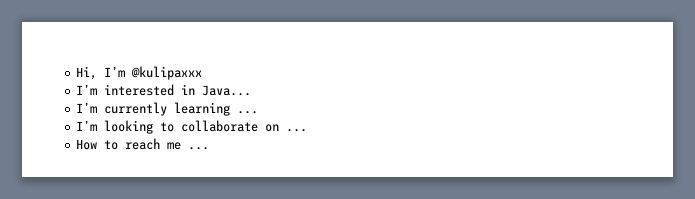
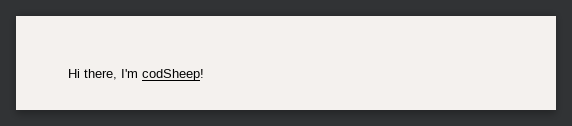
- Hi, I’m @kulipaxxx
- I’m interested in Java...
- I’m currently learning ...
- I’m looking to collaborate on ...
- How to reach me ...
+ Hi there, I'm codSheep!

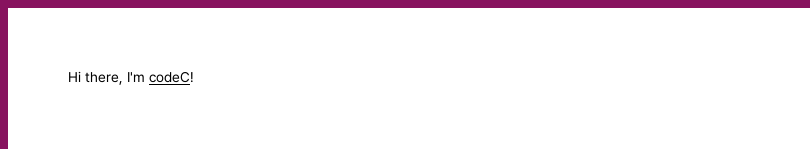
- Hi there, I'm codSheep!
+ Hi there, I'm codeC!

